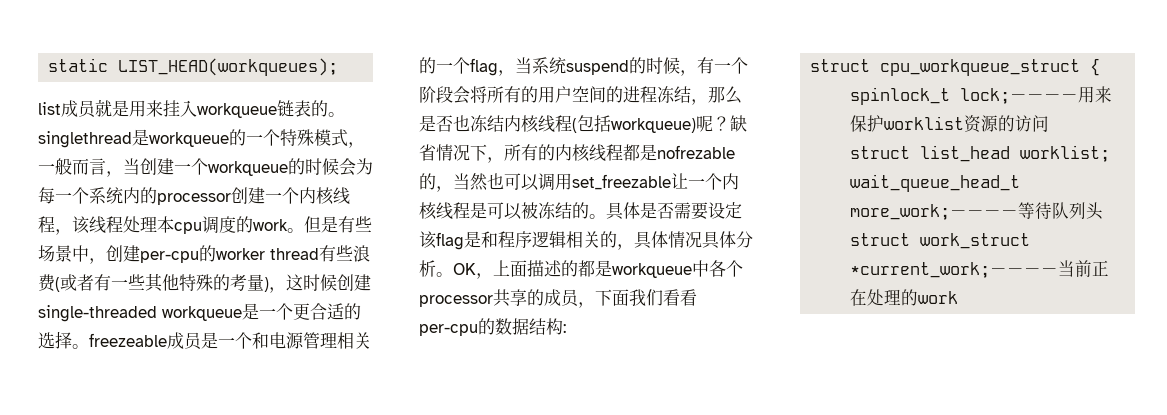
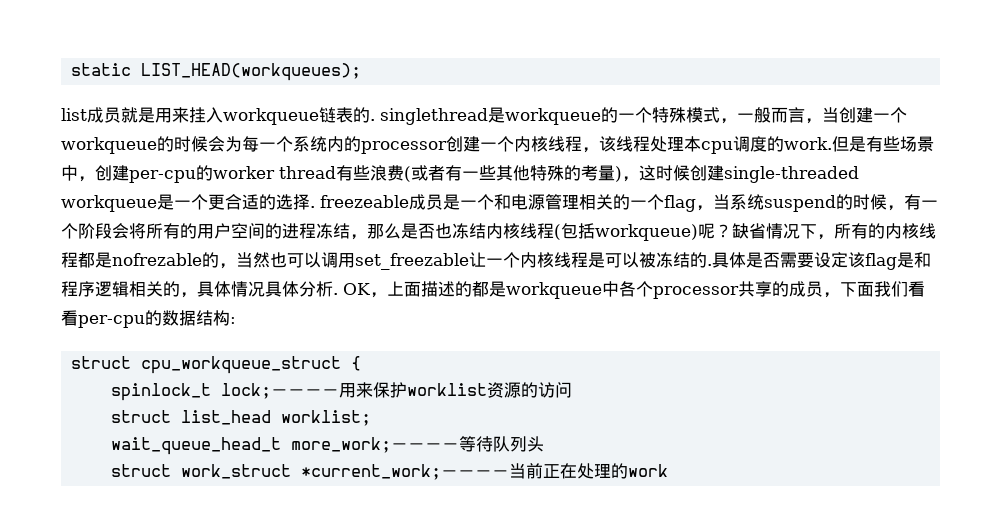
- list成员就是用来挂入workqueue链表的。singlethread是workqueue的一个特殊模式，一般而言，当创建一个workqueue的时候会为每一个系统内的processor创建一个内核线程，该线程处理本cpu调度的work。
+ list成员就是用来挂入workqueue链表的. singlethread是workqueue的一个特殊模式，一般而言，当创建一个workqueue的时候会为每一个系统内的processor创建一个内核线程，该线程处理本cpu调度的work.
- 但是有些场景中，创建per-cpu的worker thread有些浪费(或者有一些其他特殊的考量)，这时候创建single-threaded workqueue是一个更合适的选择。freezeable成员是一个和电源管理相关的一个flag，当系统suspend的时候，有一个阶段会将所有的用户空间的进程冻结，那么是否也冻结内核线程(包括workqueue)呢？
+ 但是有些场景中，创建per-cpu的worker thread有些浪费(或者有一些其他特殊的考量)，这时候创建single-threaded workqueue是一个更合适的选择. freezeable成员是一个和电源管理相关的一个flag，当系统suspend的时候，有一个阶段会将所有的用户空间的进程冻结，那么是否也冻结内核线程(包括workqueue)呢？
- 缺省情况下，所有的内核线程都是nofrezable的，当然也可以调用set_freezable让一个内核线程是可以被冻结的。
+ 缺省情况下，所有的内核线程都是nofrezable的，当然也可以调用set_freezable让一个内核线程是可以被冻结的.
- 具体是否需要设定该flag是和程序逻辑相关的，具体情况具体分析。
+ 具体是否需要设定该flag是和程序逻辑相关的，具体情况具体分析.

